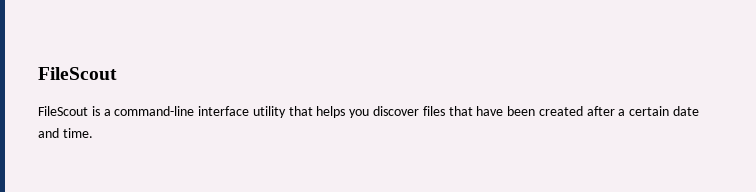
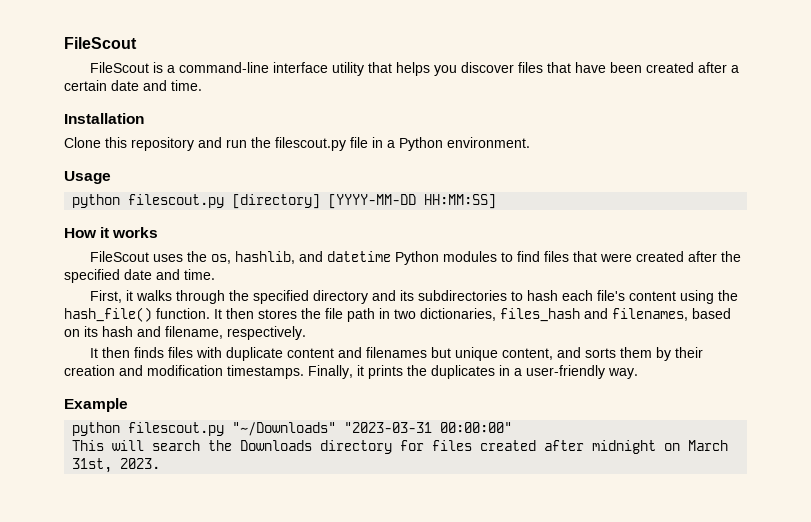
+ Installation
+ Clone this repository and run the filescout.py file in a Python environment.
+ Usage
+ python filescout.py [directory] [YYYY-MM-DD HH:MM:SS]
+ How it works
+ FileScout uses the os, hashlib, and datetime Python modules to find files that were created after the specified date and time.
+ First, it walks through the specified directory and its subdirectories to hash each file's content using the hash_file() function. It then stores the file path in two dictionaries, files_hash and filenames, based on its hash and filename, respectively.
+ It then finds files with duplicate content and filenames but unique content, and sorts them by their creation and modification timestamps. Finally, it prints the duplicates in a user-friendly way.
+ Example
+ python filescout.py "~/Downloads" "2023-03-31 00:00:00"
+ This will search the Downloads directory for files created after midnight on March 31st, 2023.

